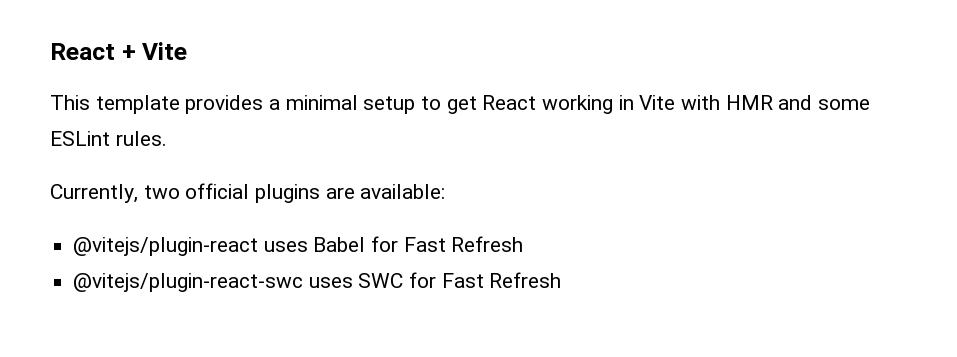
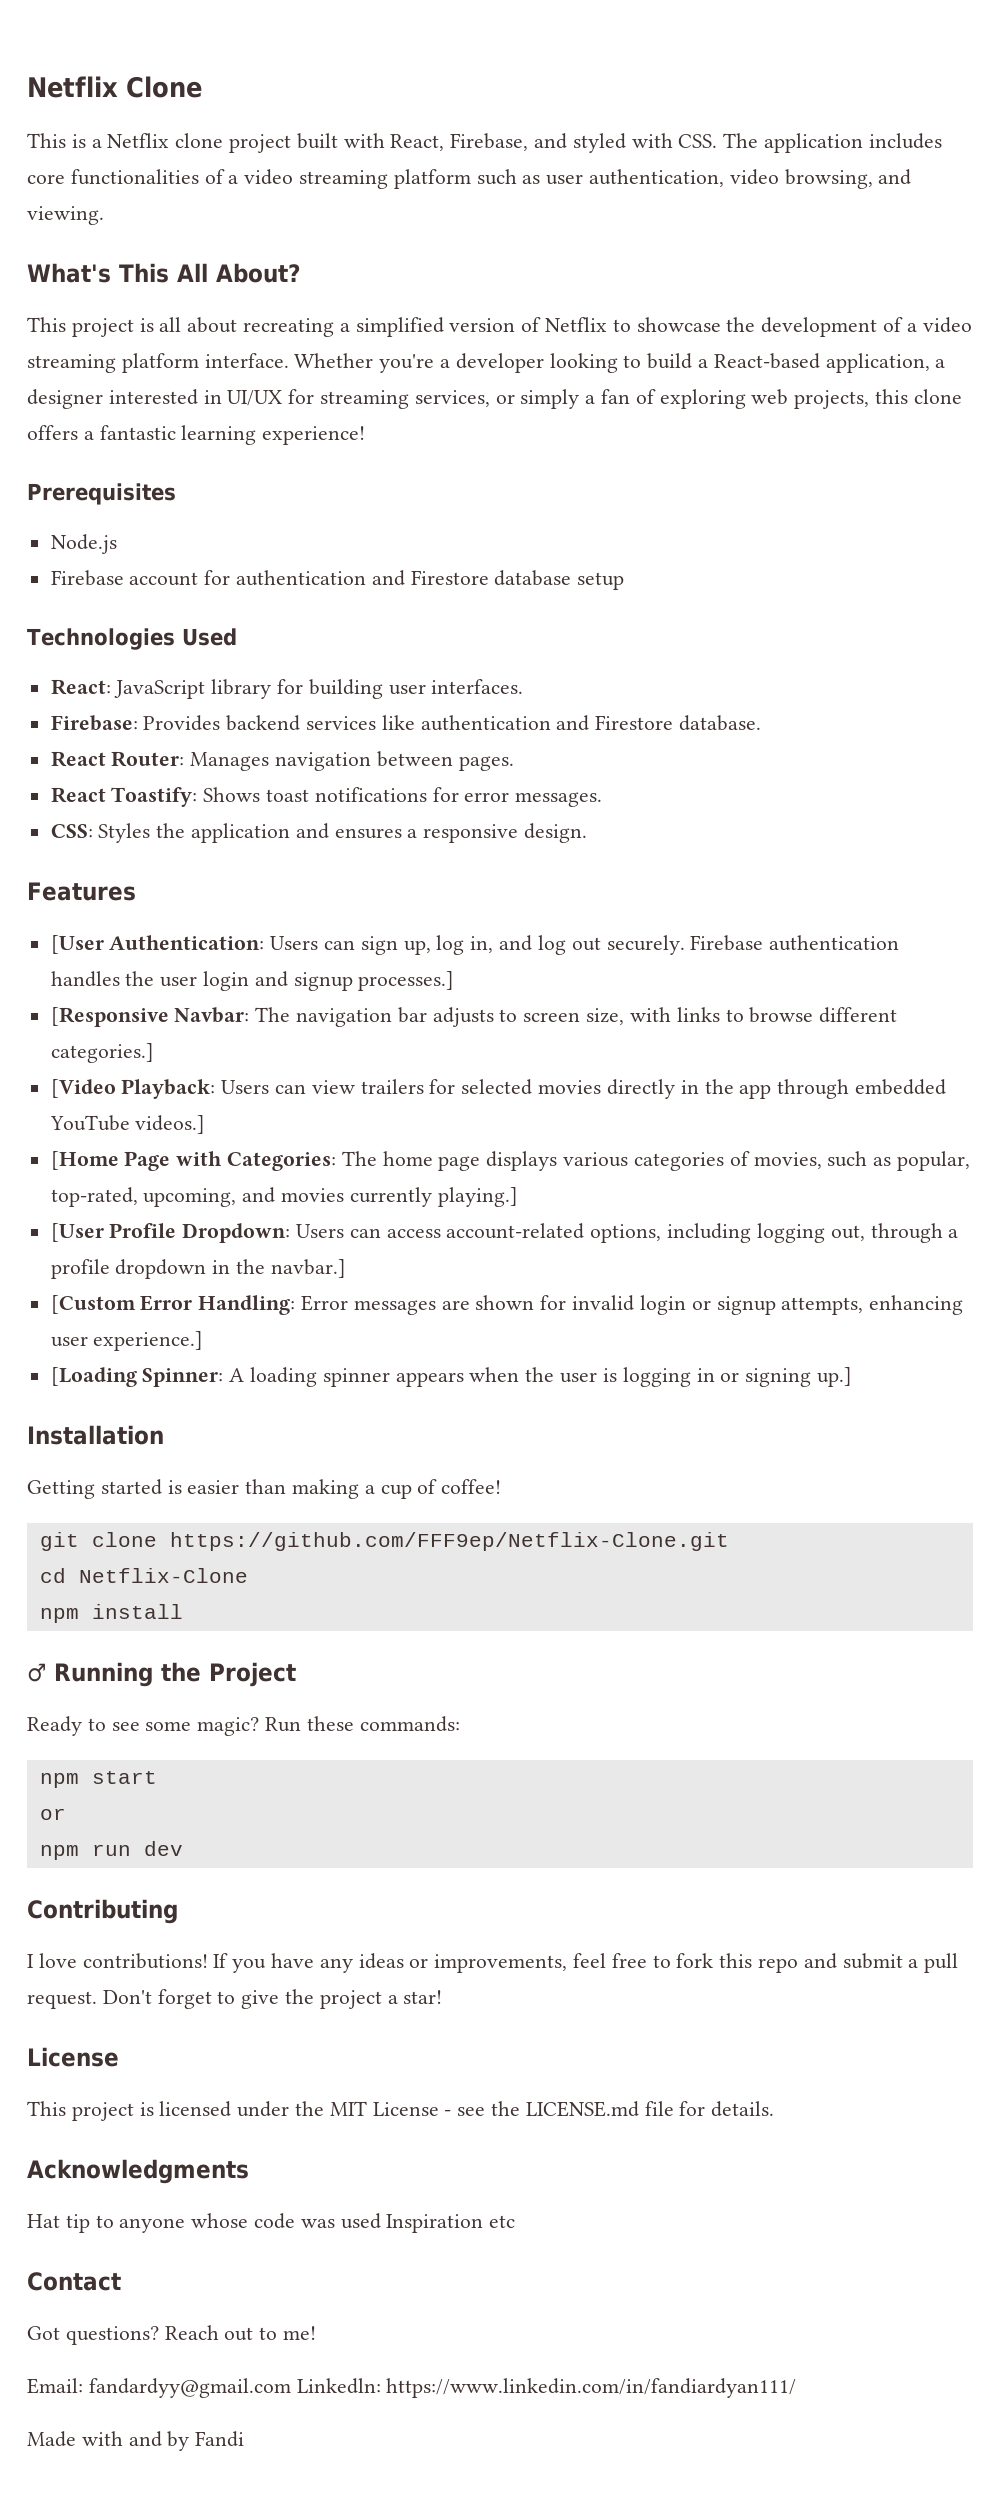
- React + Vite
- This template provides a minimal setup to get React working in Vite with HMR and some ESLint rules.
- Currently, two official plugins are available:
- @vitejs/plugin-react uses Babel for Fast Refresh
- @vitejs/plugin-react-swc uses SWC for Fast Refresh
+ Netflix Clone
+ This is a Netflix clone project built with React, Firebase, and styled with CSS. The application includes core functionalities of a video streaming platform such as user authentication, video browsing, and viewing.
+ What's This All About?
+ This project is all about recreating a simplified version of Netflix to showcase the development of a video streaming platform interface. Whether you're a developer looking to build a React-based application, a designer interested in UI/UX for streaming services, or simply a fan of exploring web projects, this clone offers a fantastic learning experience!
+ Prerequisites
+ Node.js
+ Firebase account for authentication and Firestore database setup
+ Technologies Used
+ React: JavaScript library for building user interfaces.
+ Firebase: Provides backend services like authentication and Firestore database.
+ React Router: Manages navigation between pages.
+ React Toastify: Shows toast notifications for error messages.
+ CSS: Styles the application and ensures a responsive design.
+ Features
+ [User Authentication: Users can sign up, log in, and log out securely. Firebase authentication handles the user login and signup processes.]
+ [Responsive Navbar: The navigation bar adjusts to screen size, with links to browse different categories.]
+ [Video Playback: Users can view trailers for selected movies directly in the app through embedded YouTube videos.]
+ [Home Page with Categories: The home page displays various categories of movies, such as popular, top-rated, upcoming, and movies currently playing.]
+ [User Profile Dropdown: Users can access account-related options, including logging out, through a profile dropdown in the navbar.]
+ [Custom Error Handling: Error messages are shown for invalid login or signup attempts, enhancing user experience.]
+ [Loading Spinner: A loading spinner appears when the user is logging in or signing up.]
+ Installation
+ Getting started is easier than making a cup of coffee!
+ git clone https://github.com/FFF9ep/Netflix-Clone.git
+ cd Netflix-Clone
+ npm install
+ ♂ Running the Project
+ Ready to see some magic? Run these commands:
+ npm start
+ or
+ npm run dev
+ Contributing
+ I love contributions! If you have any ideas or improvements, feel free to fork this repo and submit a pull request. Don't forget to give the project a star!
+ License
+ This project is licensed under the MIT License - see the LICENSE.md file for details.
+ Acknowledgments
+ Hat tip to anyone whose code was used Inspiration etc
+ Contact
+ Got questions? Reach out to me!
+ Email: fandardyy@gmail.com Linkedln: https://www.linkedin.com/in/fandiardyan111/
+ Made with and by Fandi

